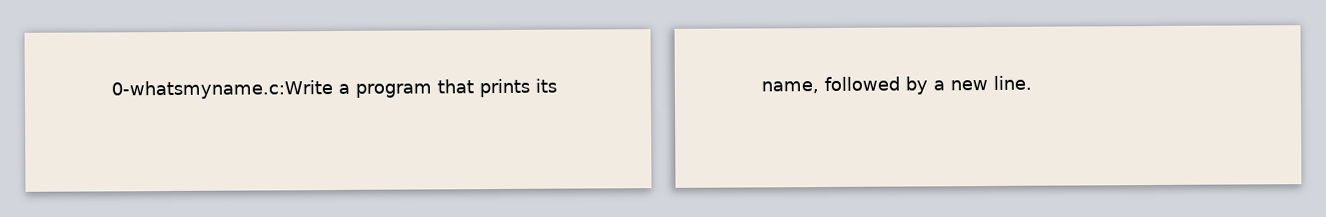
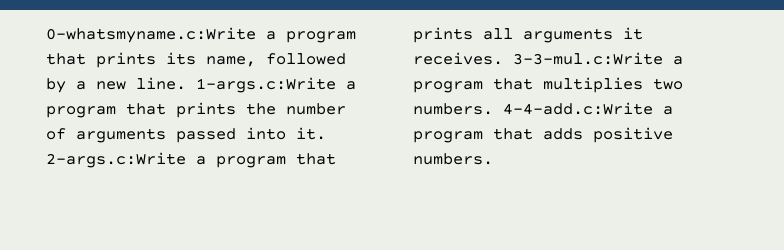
+ 1-args.c:Write a program that prints the number of arguments passed into it. 2-args.c:Write a program that prints all arguments it receives. 3-3-mul.c:Write a program that multiplies two numbers. 4-4-add.c:Write a program that adds positive numbers.

